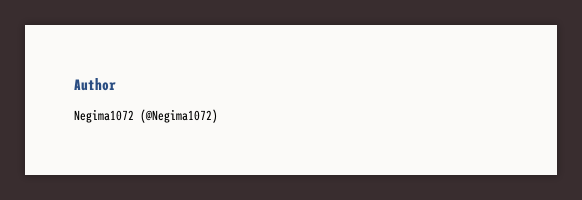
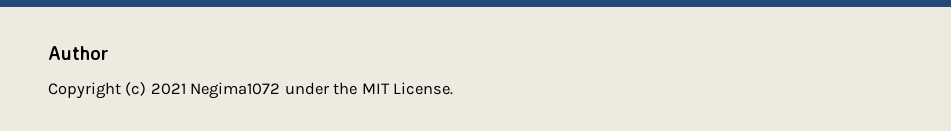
- Negima1072 (@Negima1072)
+ Copyright (c) 2021 Negima1072 under the MIT License.

